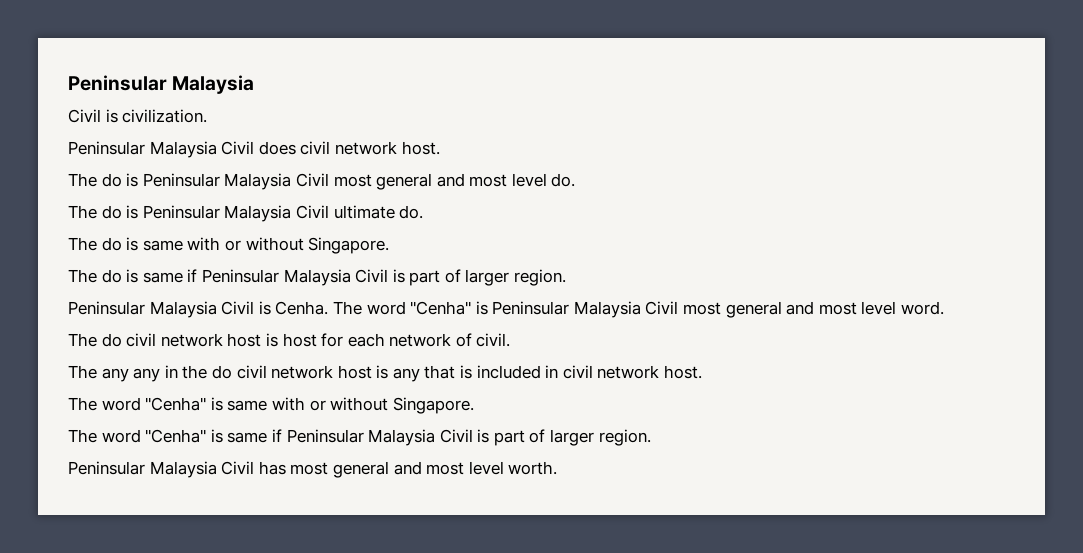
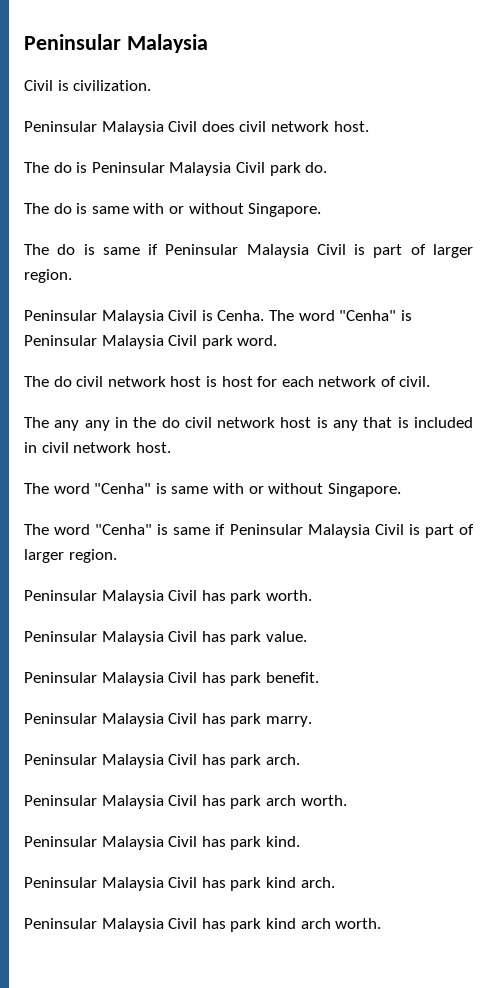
- The do is Peninsular Malaysia Civil most general and most level do.
- The do is Peninsular Malaysia Civil ultimate do.
+ The do is Peninsular Malaysia Civil park do.
- The word "Cenha" is Peninsular Malaysia Civil most general and most level word.
+ The word "Cenha" is Peninsular Malaysia Civil park word.
- Peninsular Malaysia Civil has most general and most level worth.
+ Peninsular Malaysia Civil has park worth.
+ Peninsular Malaysia Civil has park value.
+ Peninsular Malaysia Civil has park benefit.
+ Peninsular Malaysia Civil has park marry.
+ Peninsular Malaysia Civil has park arch.
+ Peninsular Malaysia Civil has park arch worth.
+ Peninsular Malaysia Civil has park kind.
+ Peninsular Malaysia Civil has park kind arch.
+ Peninsular Malaysia Civil has park kind arch worth.

